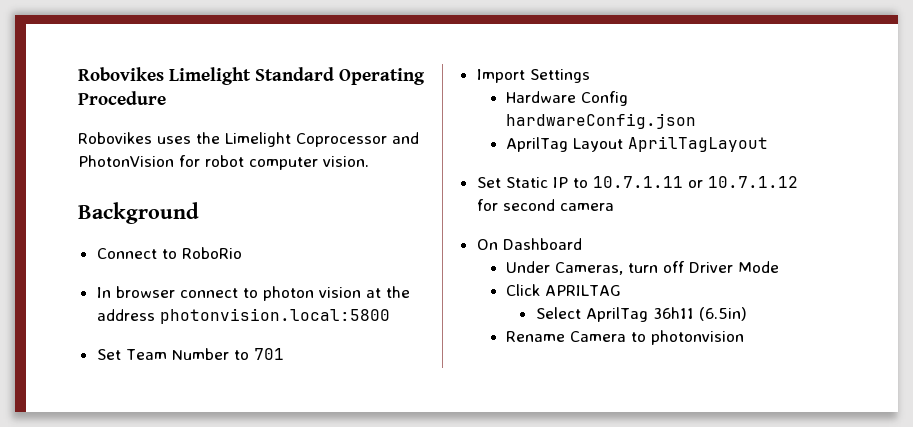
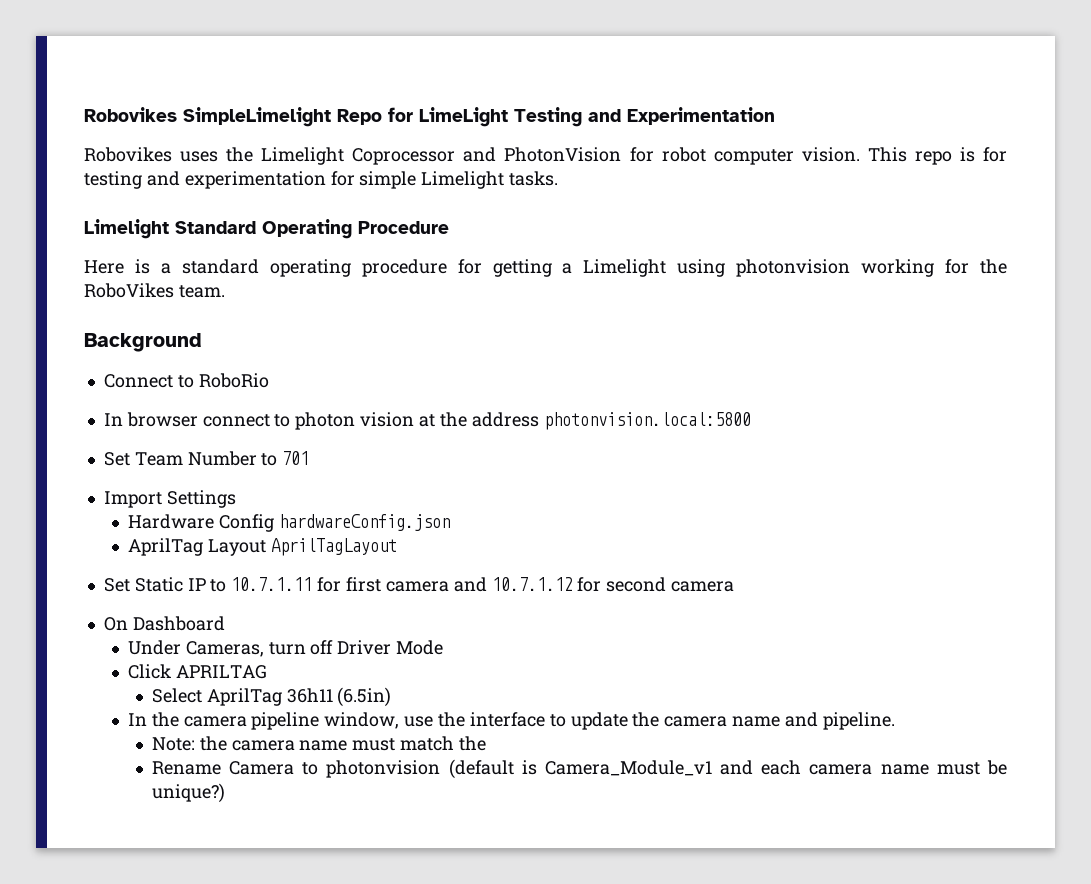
- Robovikes Limelight Standard Operating Procedure
+ Robovikes SimpleLimelight Repo for LimeLight Testing and Experimentation
+ This repo is for testing and experimentation for simple Limelight tasks.
+ Limelight Standard Operating Procedure
+ Here is a standard operating procedure for getting a Limelight using photonvision working for the RoboVikes team.
- Set Static IP to 10.7.1.11 or 10.7.1.12 for second camera
+ Set Static IP to 10.7.1.11 for first camera and 10.7.1.12 for second camera
- Rename Camera to photonvision
+ In the camera pipeline window, use the interface to update the camera name and pipeline.
+ Note: the camera name must match the
+ Rename Camera to photonvision (default is Camera_Module_v1 and each camera name must be unique?)

